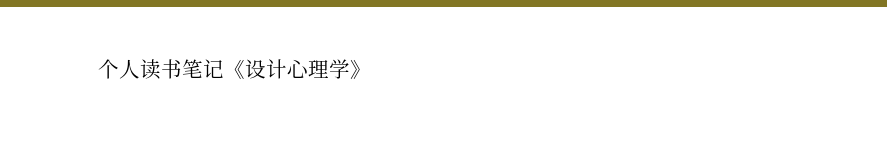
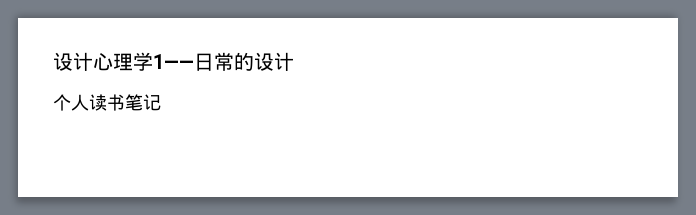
- 个人读书笔记《设计心理学》
+ 设计心理学1——日常的设计
+ 个人读书笔记

